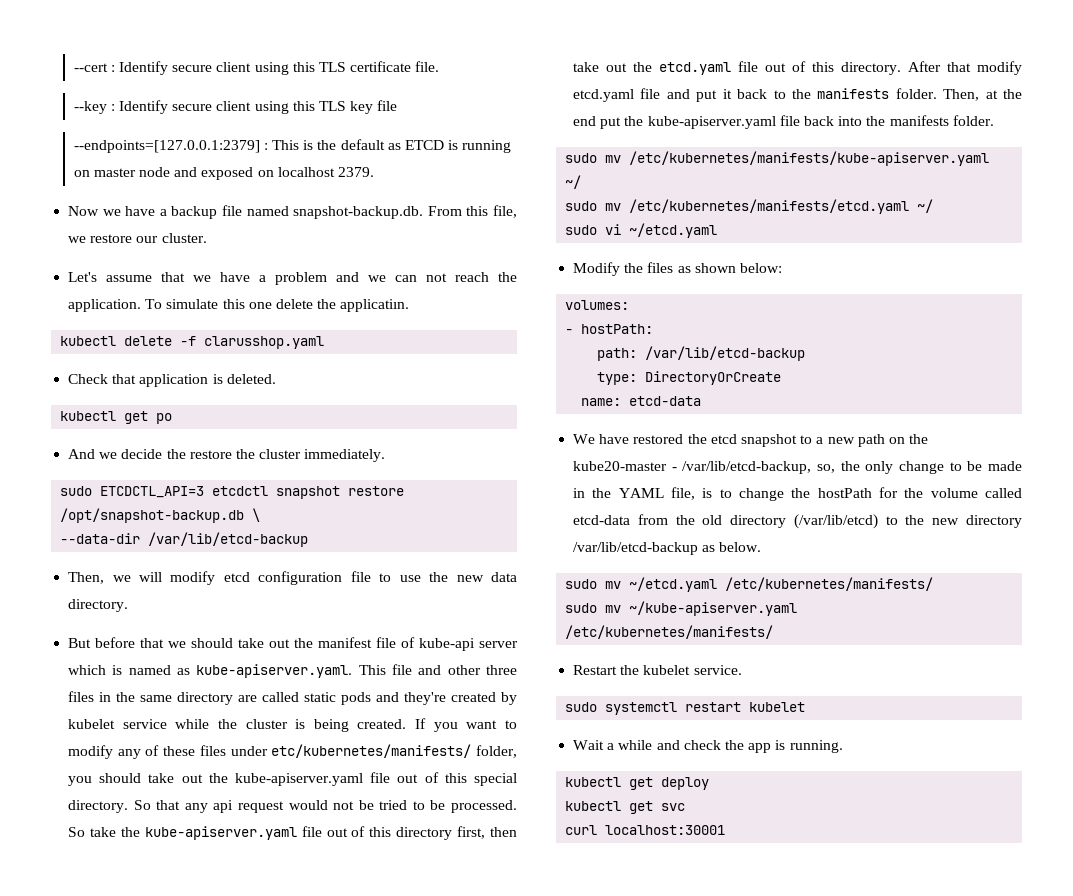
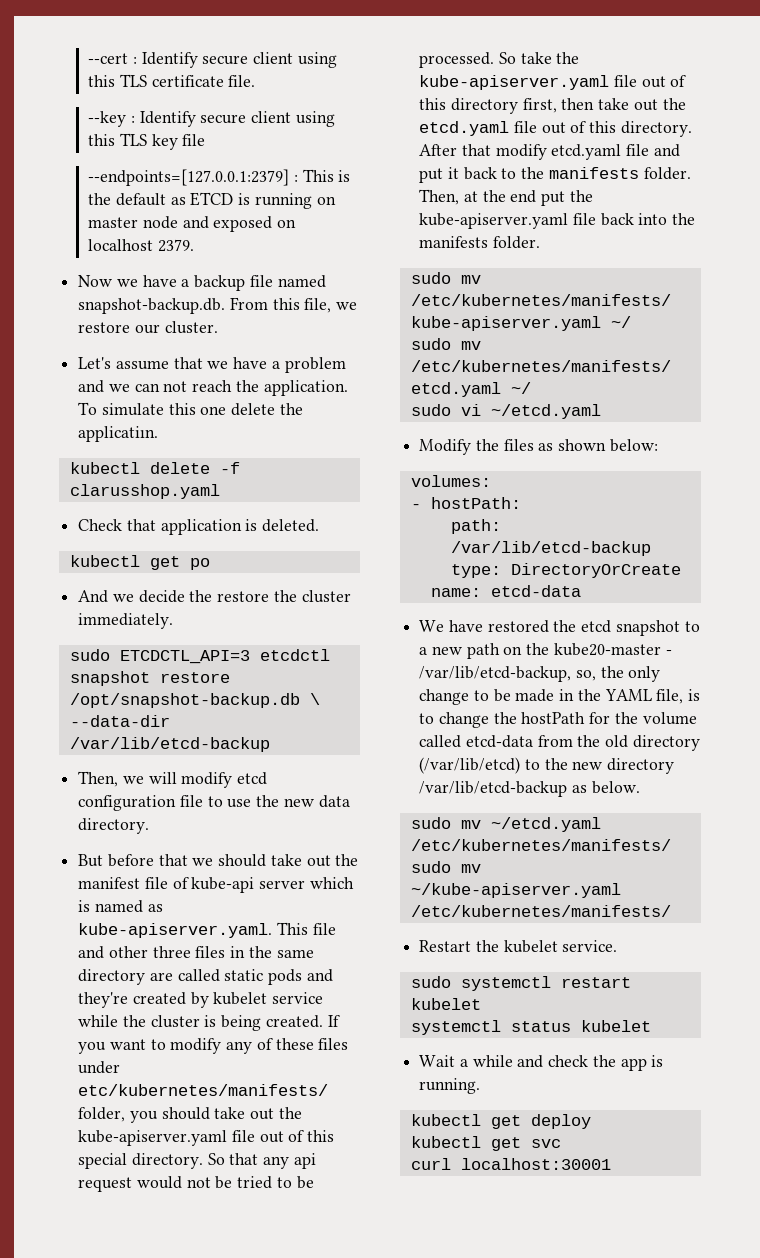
+ systemctl status kubelet

